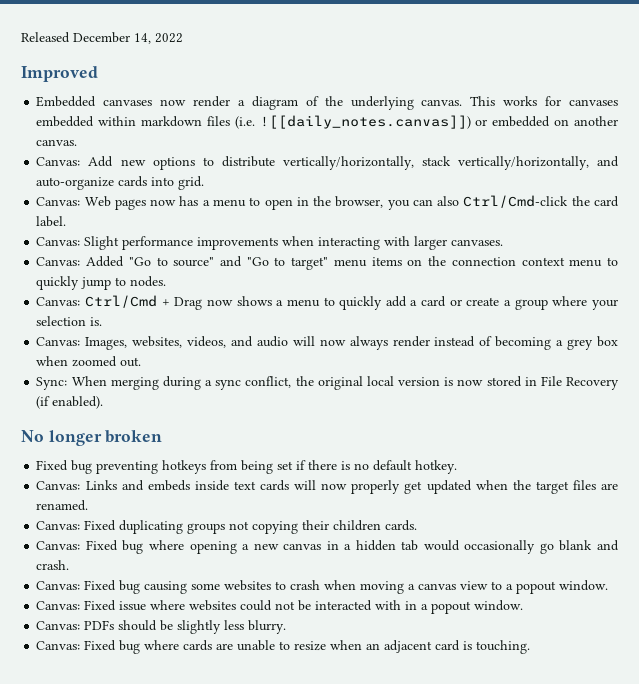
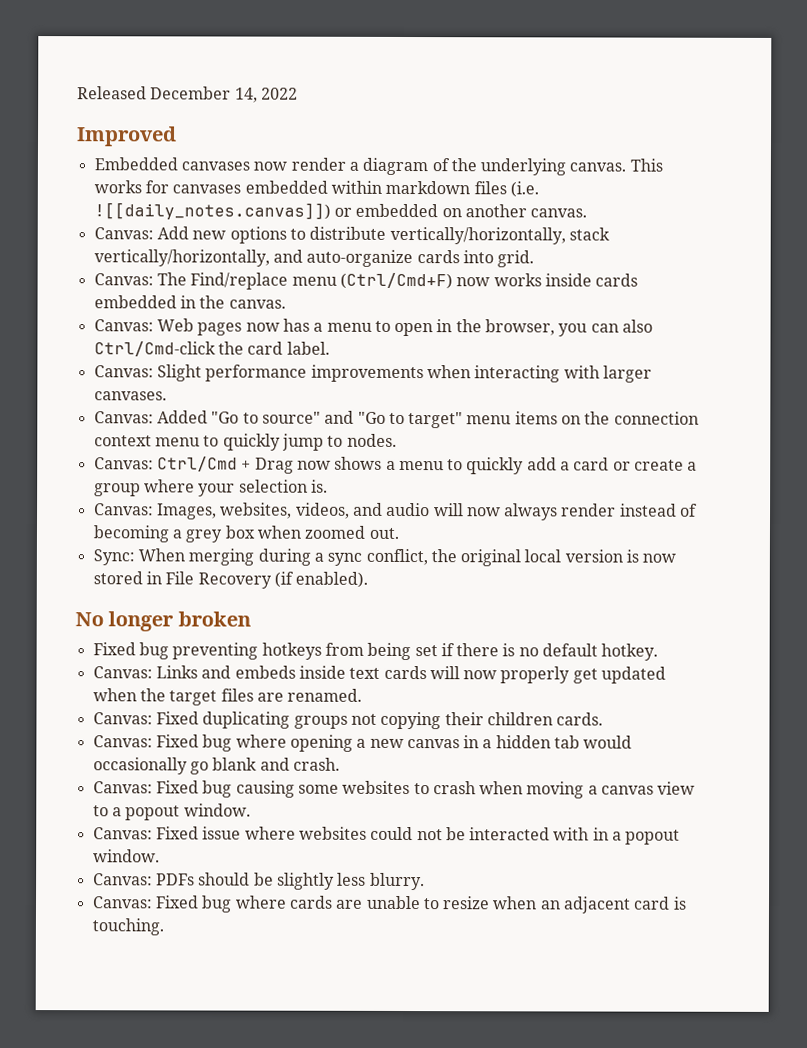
+ Canvas: The Find/replace menu (Ctrl/Cmd+F) now works inside cards embedded in the canvas.

